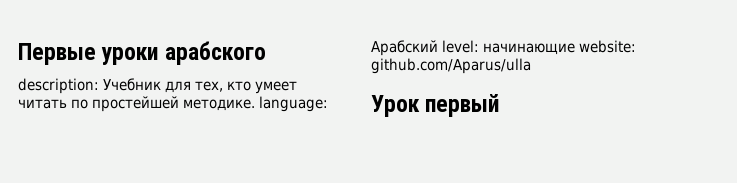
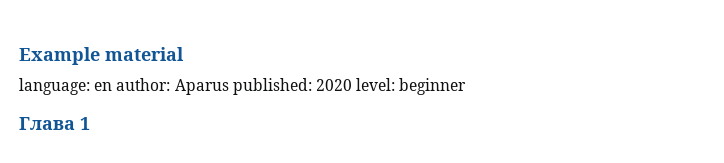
- Первые уроки арабского
- description: Учебник для тех, кто умеет читать по простейшей методике. language: Арабский level: начинающие website: github.com/Aparus/ulla
- Урок первый
+ Example material
+ language: en author: Aparus published: 2020 level: beginner
+ Глава 1

